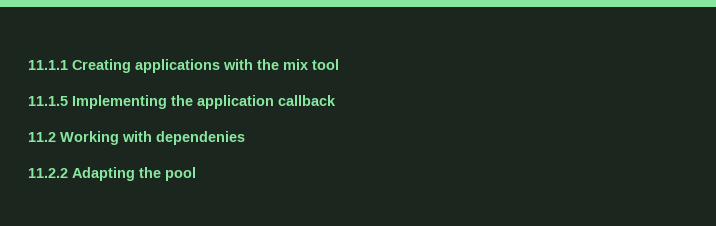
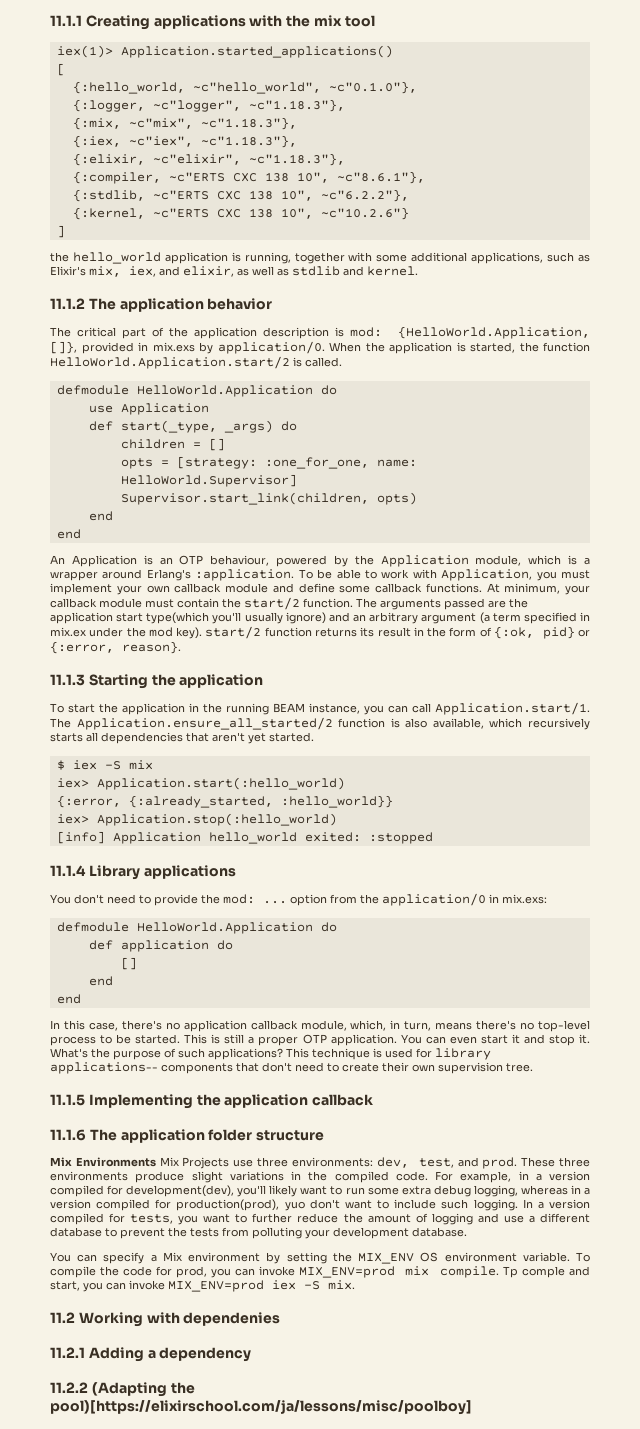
+ iex(1)> Application.started_applications()
+ [
+ {:hello_world, ~c"hello_world", ~c"0.1.0"},
+ {:logger, ~c"logger", ~c"1.18.3"},
+ {:mix, ~c"mix", ~c"1.18.3"},
+ {:iex, ~c"iex", ~c"1.18.3"},
+ {:elixir, ~c"elixir", ~c"1.18.3"},
+ {:compiler, ~c"ERTS CXC 138 10", ~c"8.6.1"},
+ {:stdlib, ~c"ERTS CXC 138 10", ~c"6.2.2"},
+ {:kernel, ~c"ERTS CXC 138 10", ~c"10.2.6"}
+ ]
+ the hello_world application is running, together with some additional applications, such as Elixir's mix, iex, and elixir, as well as stdlib and kernel.
+ 11.1.2 The application behavior
+ The critical part of the application description is mod: {HelloWorld.Application, []}, provided in mix.exs by application/0. When the application is started, the function HelloWorld.Application.start/2 is called.
+ defmodule HelloWorld.Application do
+ use Application
+ def start(_type, _args) do
+ children = []
+ opts = [strategy: :one_for_one, name: HelloWorld.Supervisor]
+ Supervisor.start_link(children, opts)
+ end
+ end
+ An Application is an OTP behaviour, powered by the Application module, which is a wrapper around Erlang's :application. To be able to work with Application, you must implement your own callback module and define some callback functions. At minimum, your callback module must contain the start/2 function. The arguments passed are the application start type(which you'll usually ignore) and an arbitrary argument (a term specified in mix.ex under the mod key). start/2 function returns its result in the form of {:ok, pid} or {:error, reason}.
+ 11.1.3 Starting the application
+ To start the application in the running BEAM instance, you can call Application.start/1. The Application.ensure_all_started/2 function is also available, which recursively starts all dependencies that aren't yet started.
+ $ iex -S mix
+ iex> Application.start(:hello_world)
+ {:error, {:already_started, :hello_world}}
+ iex> Application.stop(:hello_world)
+ [info] Application hello_world exited: :stopped
+ 11.1.4 Library applications
+ You don't need to provide the mod: ... option from the application/0 in mix.exs:
+ defmodule HelloWorld.Application do
+ def application do
+ []
+ end
+ end
+ In this case, there's no application callback module, which, in turn, means there's no top-level process to be started. This is still a proper OTP application. You can even start it and stop it. What's the purpose of such applications? This technique is used for library applications-- components that don't need to create their own supervision tree.
+ 11.1.6 The application folder structure
+ Mix Environments Mix Projects use three environments: dev, test, and prod. These three environments produce slight variations in the compiled code. For example, in a version compiled for development(dev), you'll likely want to run some extra debug logging, whereas in a version compiled for production(prod), yuo don't want to include such logging. In a version compiled for tests, you want to further reduce the amount of logging and use a different database to prevent the tests from polluting your development database.
+ You can specify a Mix environment by setting the MIX_ENV OS environment variable. To compile the code for prod, you can invoke MIX_ENV=prod mix compile. Tp comple and start, you can invoke MIX_ENV=prod iex -S mix.
  11.2 Working with dependenies
- 11.2.2 Adapting the pool
+ 11.2.1 Adding a dependency
+ 11.2.2 (Adapting the pool)[https://elixirschool.com/ja/lessons/misc/poolboy]

